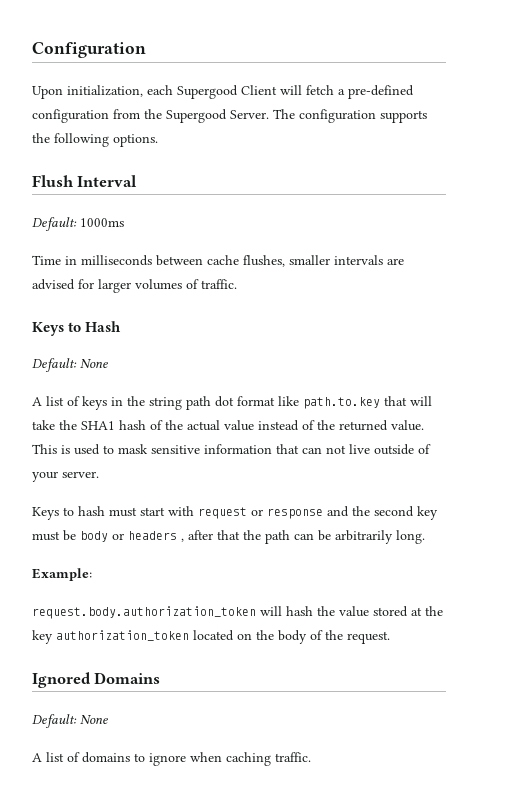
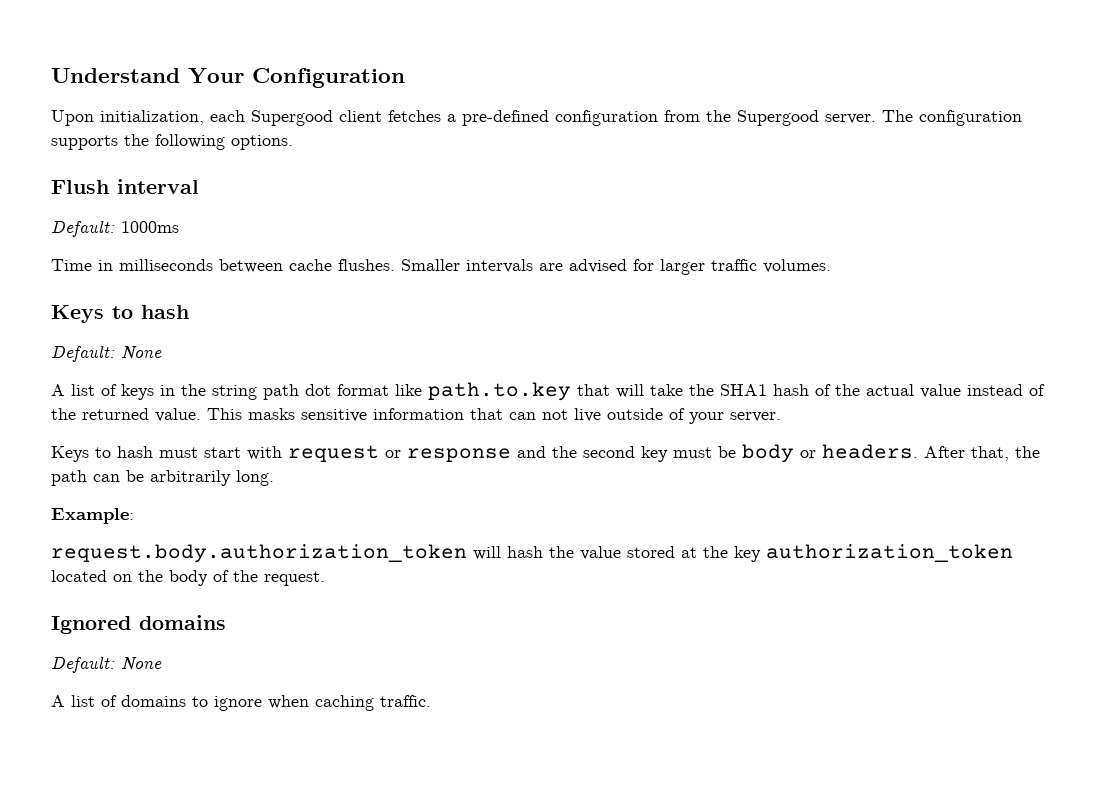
- Configuration
+ Understand Your Configuration
- Upon initialization, each Supergood Client will fetch a pre-defined configuration from the Supergood Server.
+ Upon initialization, each Supergood client fetches a pre-defined configuration from the Supergood server.
- Flush Interval
+ Flush interval
- Time in milliseconds between cache flushes, smaller intervals are advised for larger volumes of traffic.
- Keys to Hash
+ Time in milliseconds between cache flushes. Smaller intervals are advised for larger traffic volumes.
+ Keys to hash
- This is used to mask sensitive information that can not live outside of your server.
+ This masks sensitive information that can not live outside of your server.
- Keys to hash must start with request or response and the second key must be body or headers , after that the path can be arbitrarily long.
+ Keys to hash must start with request or response and the second key must be body or headers. After that, the path can be arbitrarily long.
- Ignored Domains
+ Ignored domains

